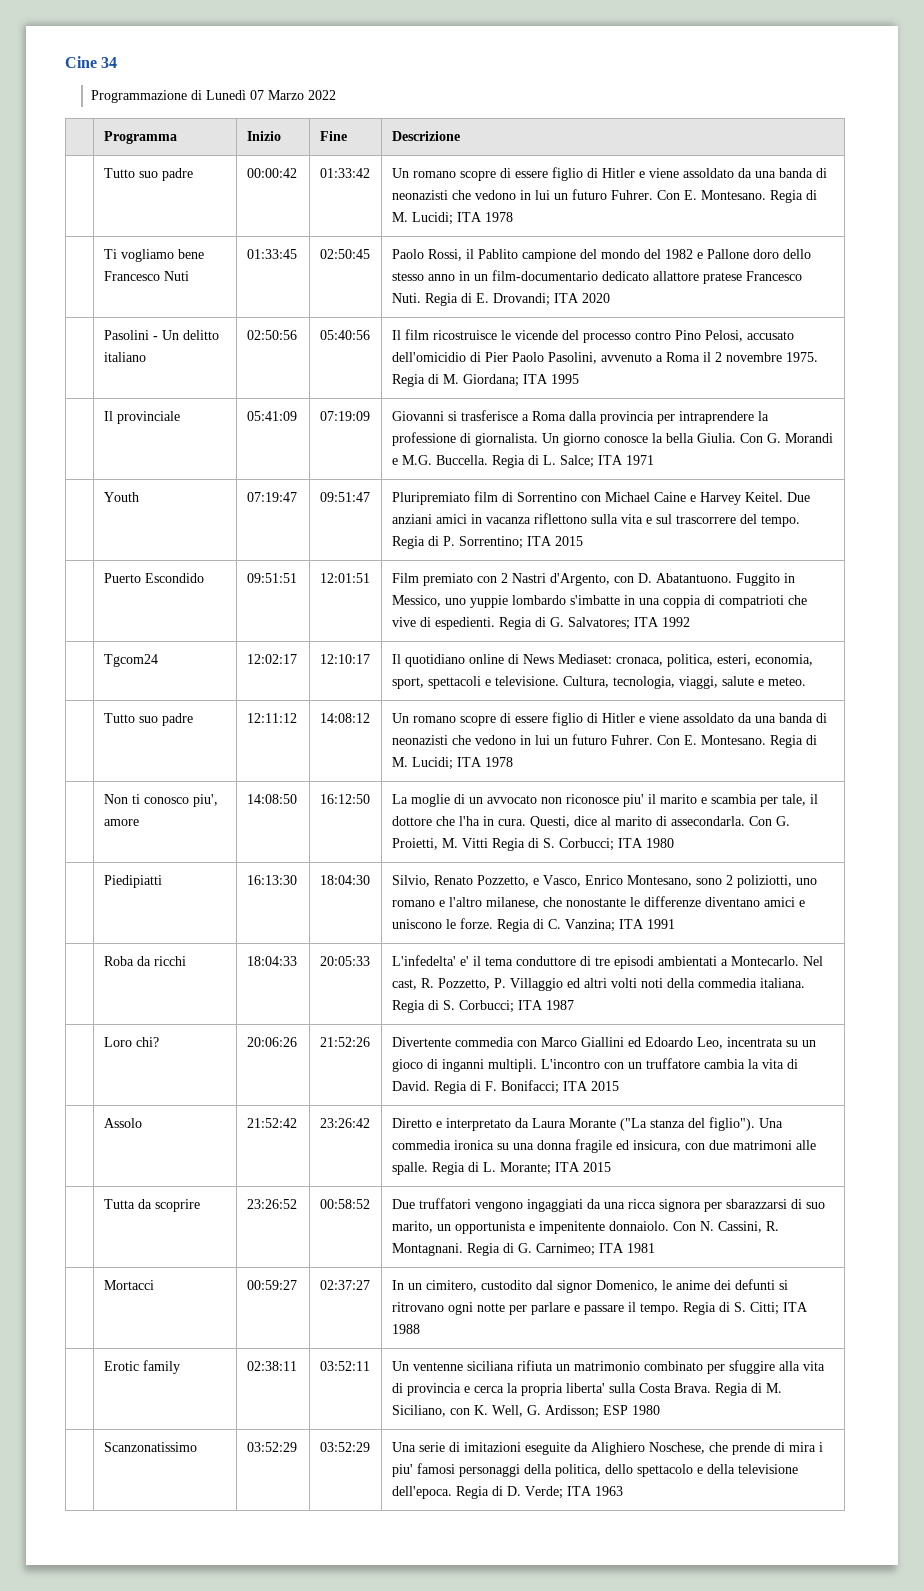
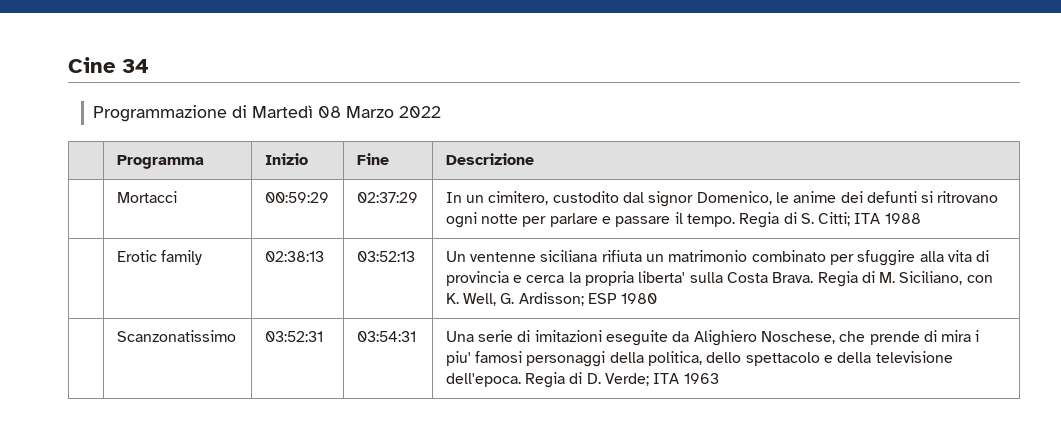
- Programmazione di Lunedì 07 Marzo 2022
+ Programmazione di Martedì 08 Marzo 2022
- | Tutto suo padre | 00:00:42 | 01:33:42 | Un romano scopre di essere figlio di Hitler e viene assoldato da una banda di neonazisti che vedono in lui un futuro Fuhrer. Con E. Montesano. Regia di M. Lucidi; ITA 1978
- | Ti vogliamo bene Francesco Nuti | 01:33:45 | 02:50:45 | Paolo Rossi, il Pablito campione del mondo del 1982 e Pallone doro dello stesso anno in un film-documentario dedicato allattore pratese Francesco Nuti. Regia di E. Drovandi; ITA 2020
- | Pasolini - Un delitto italiano | 02:50:56 | 05:40:56 | Il film ricostruisce le vicende del processo contro Pino Pelosi, accusato dell'omicidio di Pier Paolo Pasolini, avvenuto a Roma il 2 novembre 1975. Regia di M. Giordana; ITA 1995
- | Il provinciale | 05:41:09 | 07:19:09 | Giovanni si trasferisce a Roma dalla provincia per intraprendere la professione di giornalista. Un giorno conosce la bella Giulia. Con G. Morandi e M.G. Buccella. Regia di L. Salce; ITA 1971
- | Youth | 07:19:47 | 09:51:47 | Pluripremiato film di Sorrentino con Michael Caine e Harvey Keitel. Due anziani amici in vacanza riflettono sulla vita e sul trascorrere del tempo. Regia di P. Sorrentino; ITA 2015
- | Puerto Escondido | 09:51:51 | 12:01:51 | Film premiato con 2 Nastri d'Argento, con D. Abatantuono. Fuggito in Messico, uno yuppie lombardo s'imbatte in una coppia di compatrioti che vive di espedienti. Regia di G. Salvatores; ITA 1992
- | Tgcom24 | 12:02:17 | 12:10:17 | Il quotidiano online di News Mediaset: cronaca, politica, esteri, economia, sport, spettacoli e televisione. Cultura, tecnologia, viaggi, salute e meteo.
- | Tutto suo padre | 12:11:12 | 14:08:12 | Un romano scopre di essere figlio di Hitler e viene assoldato da una banda di neonazisti che vedono in lui un futuro Fuhrer. Con E. Montesano. Regia di M. Lucidi; ITA 1978
- | Non ti conosco piu', amore | 14:08:50 | 16:12:50 | La moglie di un avvocato non riconosce piu' il marito e scambia per tale, il dottore che l'ha in cura. Questi, dice al marito di assecondarla. Con G. Proietti, M. Vitti Regia di S. Corbucci; ITA 1980
- | Piedipiatti | 16:13:30 | 18:04:30 | Silvio, Renato Pozzetto, e Vasco, Enrico Montesano, sono 2 poliziotti, uno romano e l'altro milanese, che nonostante le differenze diventano amici e uniscono le forze. Regia di C. Vanzina; ITA 1991
- | Roba da ricchi | 18:04:33 | 20:05:33 | L'infedelta' e' il tema conduttore di tre episodi ambientati a Montecarlo. Nel cast, R. Pozzetto, P. Villaggio ed altri volti noti della commedia italiana. Regia di S. Corbucci; ITA 1987
- | Loro chi? | 20:06:26 | 21:52:26 | Divertente commedia con Marco Giallini ed Edoardo Leo, incentrata su un gioco di inganni multipli. L'incontro con un truffatore cambia la vita di David. Regia di F. Bonifacci; ITA 2015
- | Assolo | 21:52:42 | 23:26:42 | Diretto e interpretato da Laura Morante ("La stanza del figlio"). Una commedia ironica su una donna fragile ed insicura, con due matrimoni alle spalle. Regia di L. Morante; ITA 2015
- | Tutta da scoprire | 23:26:52 | 00:58:52 | Due truffatori vengono ingaggiati da una ricca signora per sbarazzarsi di suo marito, un opportunista e impenitente donnaiolo. Con N. Cassini, R. Montagnani. Regia di G. Carnimeo; ITA 1981
- | Mortacci | 00:59:27 | 02:37:27 | In un cimitero, custodito dal signor Domenico, le anime dei defunti si ritrovano ogni notte per parlare e passare il tempo. Regia di S. Citti; ITA 1988
+ | Mortacci | 00:59:29 | 02:37:29 | In un cimitero, custodito dal signor Domenico, le anime dei defunti si ritrovano ogni notte per parlare e passare il tempo. Regia di S. Citti; ITA 1988
- | Erotic family | 02:38:11 | 03:52:11 | Un ventenne siciliana rifiuta un matrimonio combinato per sfuggire alla vita di provincia e cerca la propria liberta' sulla Costa Brava. Regia di M. Siciliano, con K. Well, G. Ardisson; ESP 1980
+ | Erotic family | 02:38:13 | 03:52:13 | Un ventenne siciliana rifiuta un matrimonio combinato per sfuggire alla vita di provincia e cerca la propria liberta' sulla Costa Brava. Regia di M. Siciliano, con K. Well, G. Ardisson; ESP 1980
- | Scanzonatissimo | 03:52:29 | 03:52:29 | Una serie di imitazioni eseguite da Alighiero Noschese, che prende di mira i piu' famosi personaggi della politica, dello spettacolo e della televisione dell'epoca. Regia di D. Verde; ITA 1963
+ | Scanzonatissimo | 03:52:31 | 03:54:31 | Una serie di imitazioni eseguite da Alighiero Noschese, che prende di mira i piu' famosi personaggi della politica, dello spettacolo e della televisione dell'epoca. Regia di D. Verde; ITA 1963

